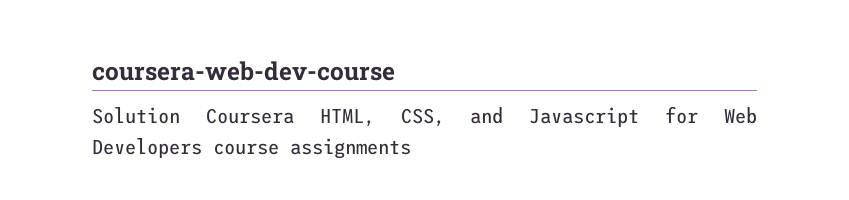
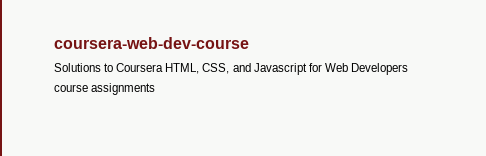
- Solution Coursera HTML, CSS, and Javascript for Web Developers course assignments
+ Solutions to Coursera HTML, CSS, and Javascript for Web Developers course assignments

